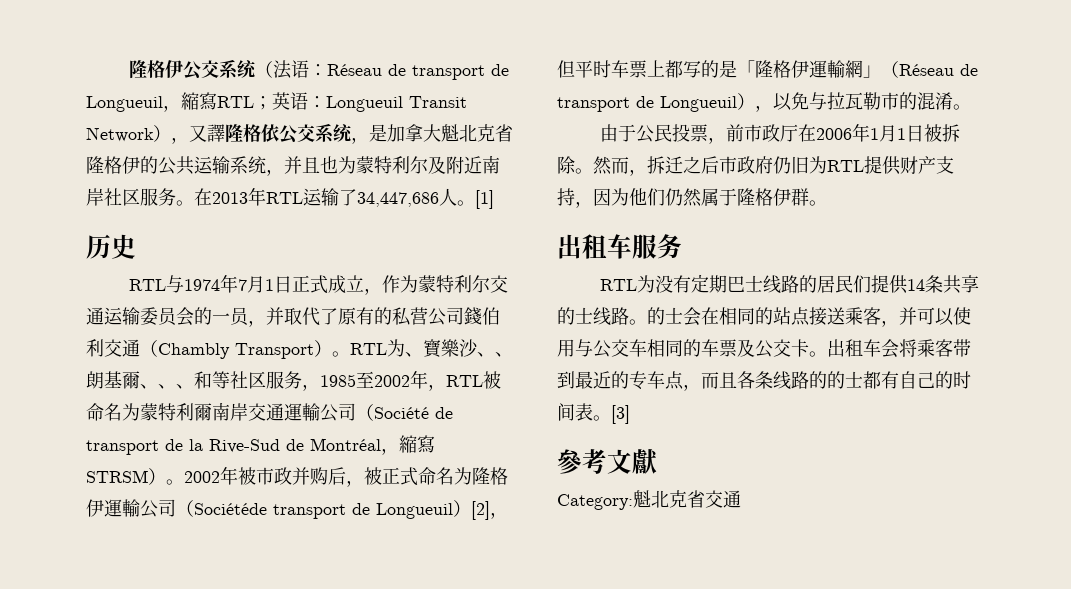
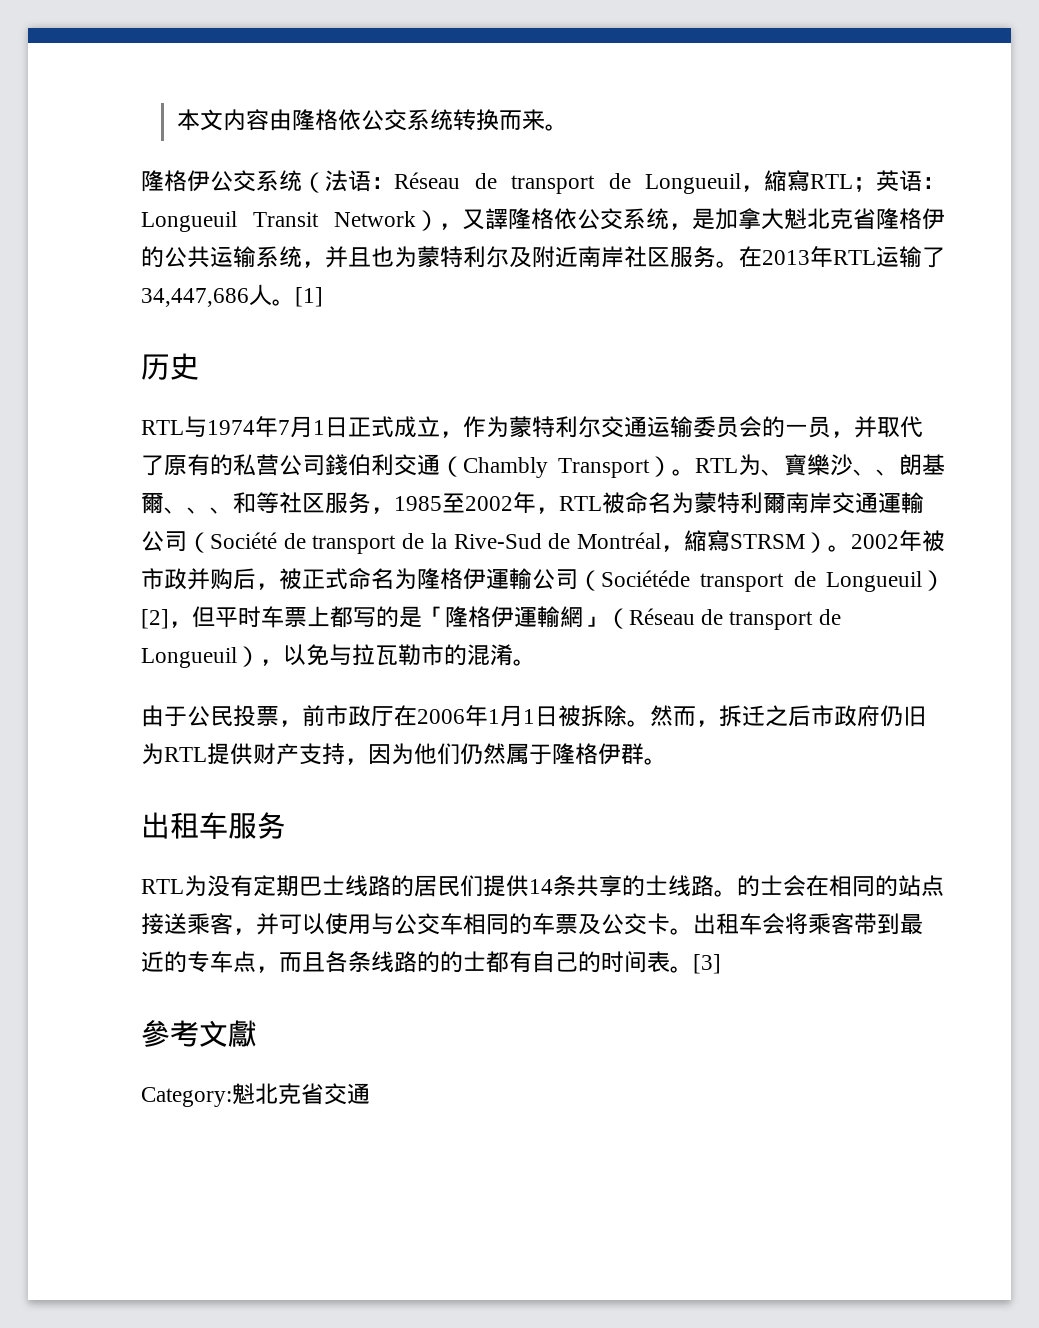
+ 本文内容由隆格依公交系统转换而来。

